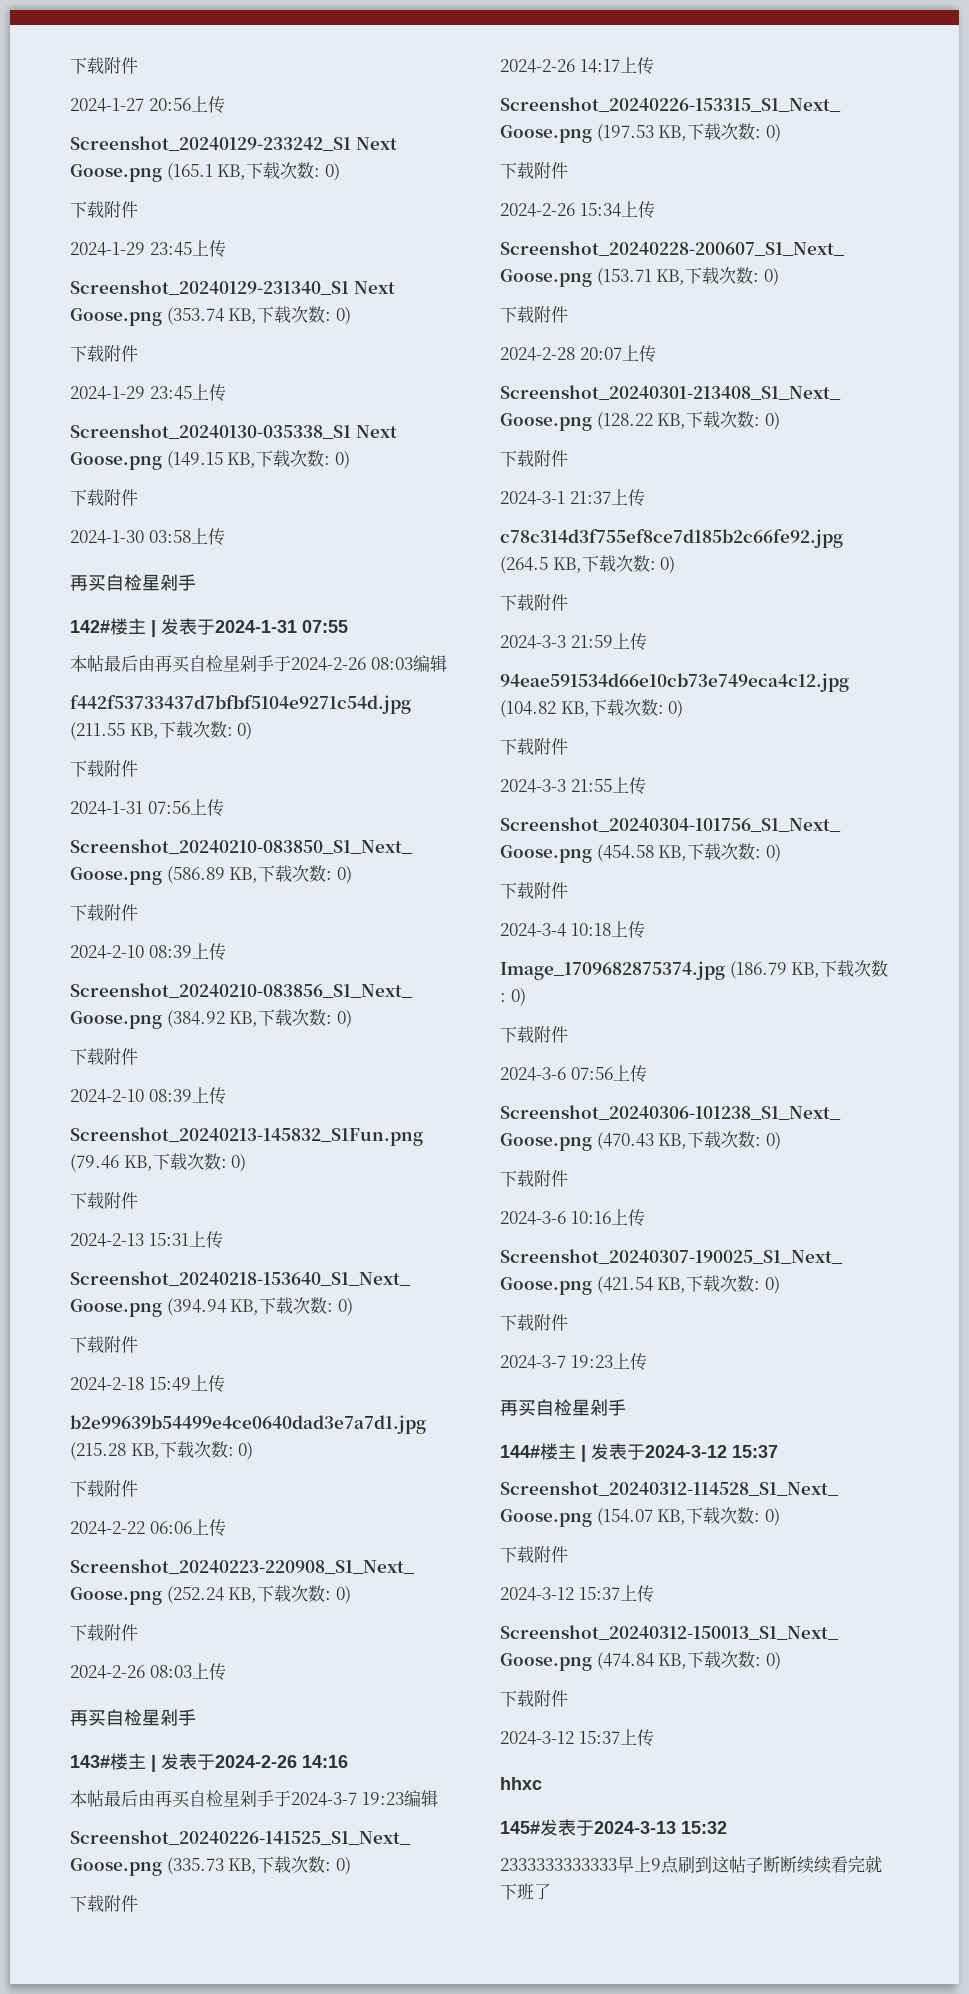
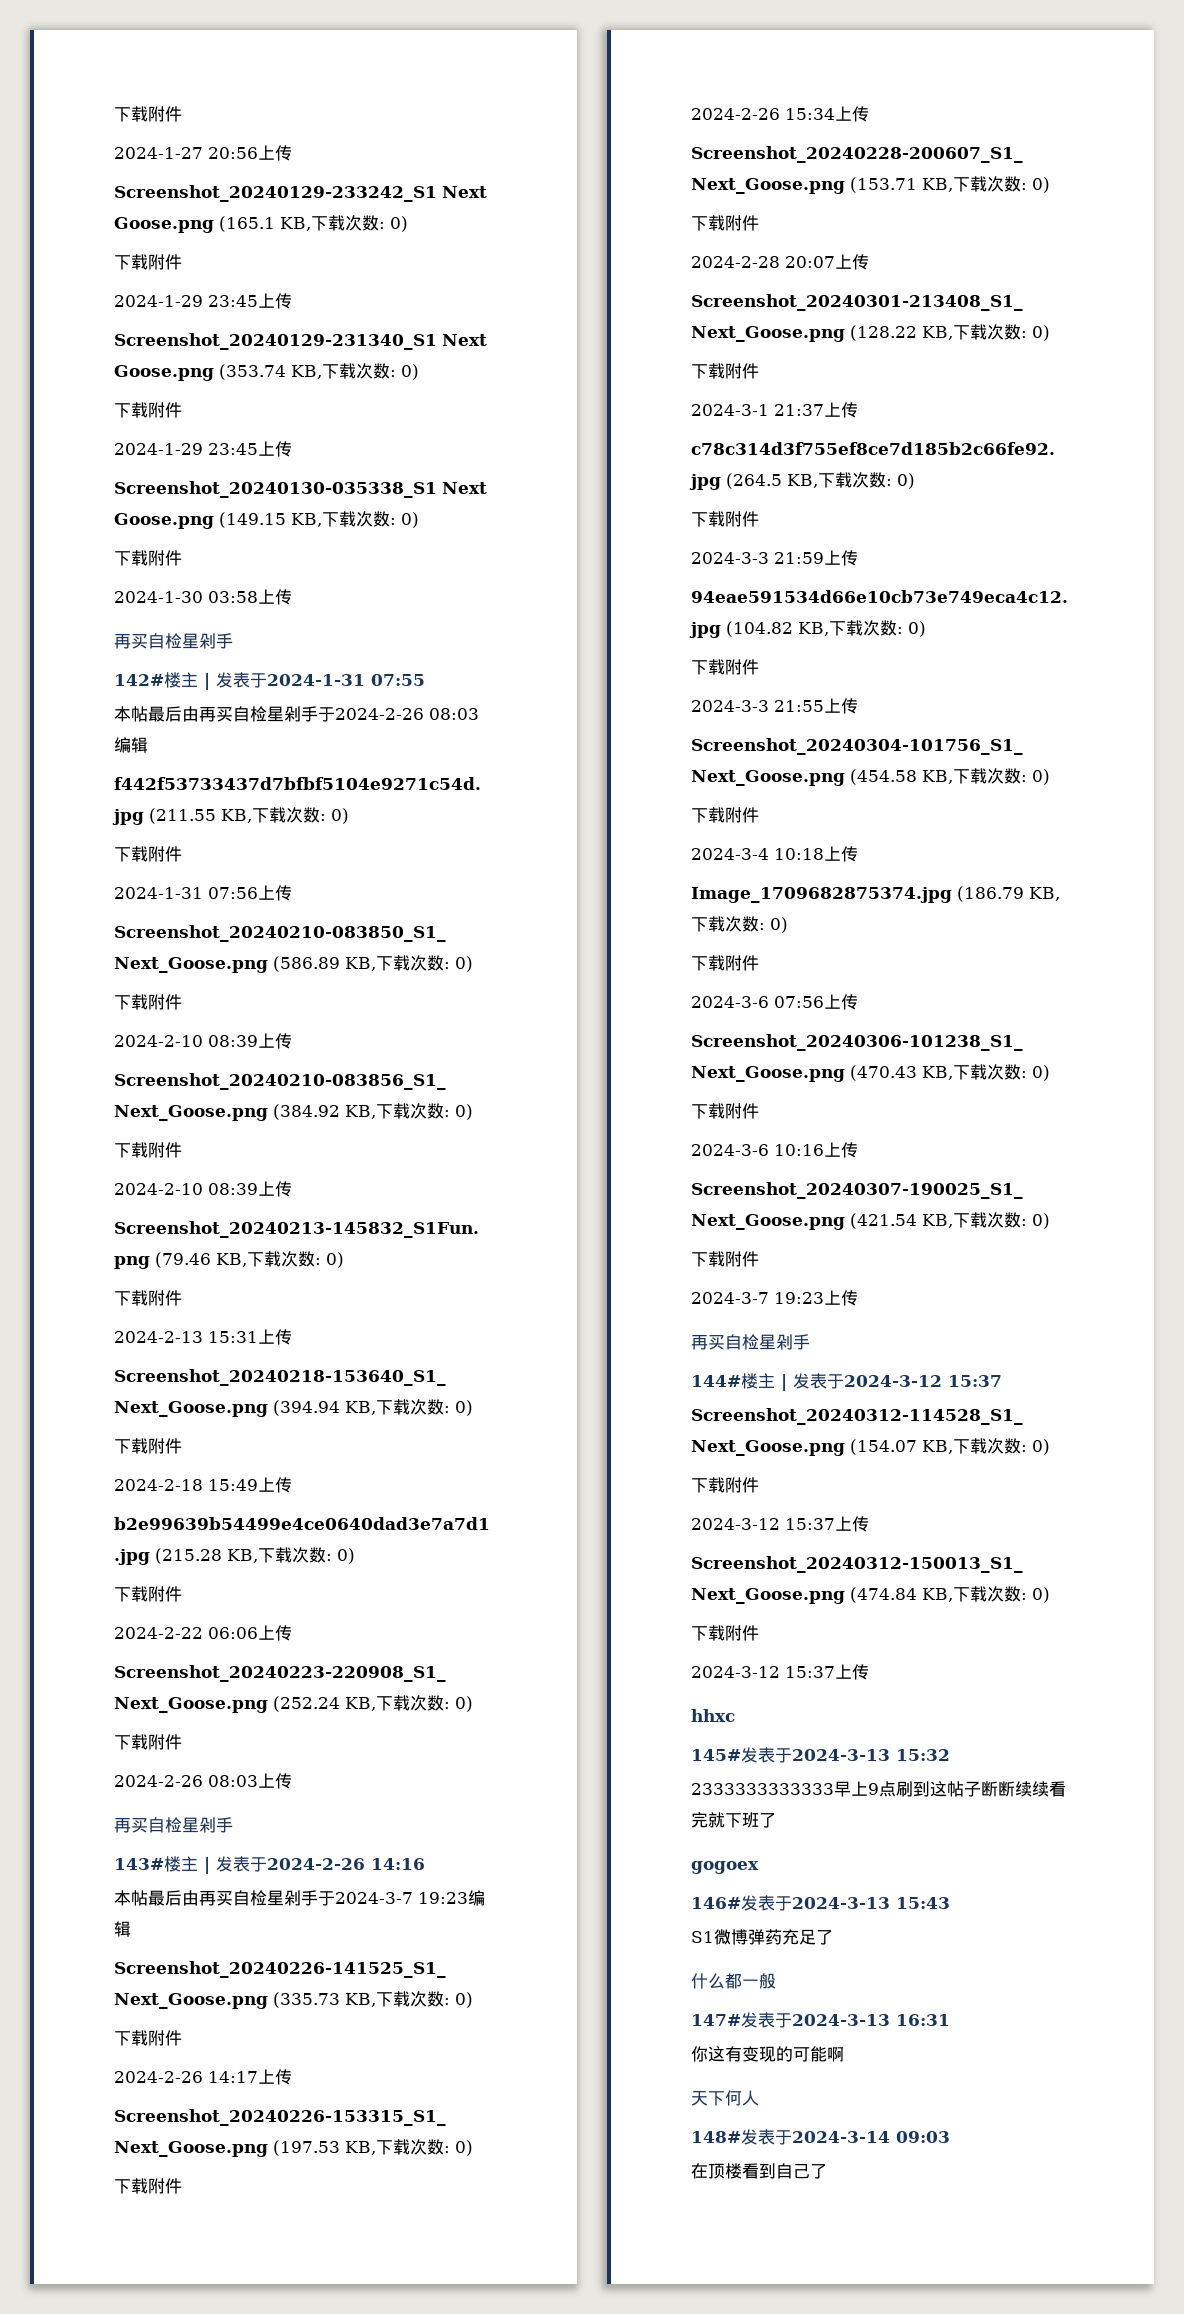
+ gogoex
+ 146#发表于2024-3-13 15:43
+ S1微博弹药充足了
+ 什么都一般
+ 147#发表于2024-3-13 16:31
+ 你这有变现的可能啊
+ 天下何人
+ 148#发表于2024-3-14 09:03
+ 在顶楼看到自己了

